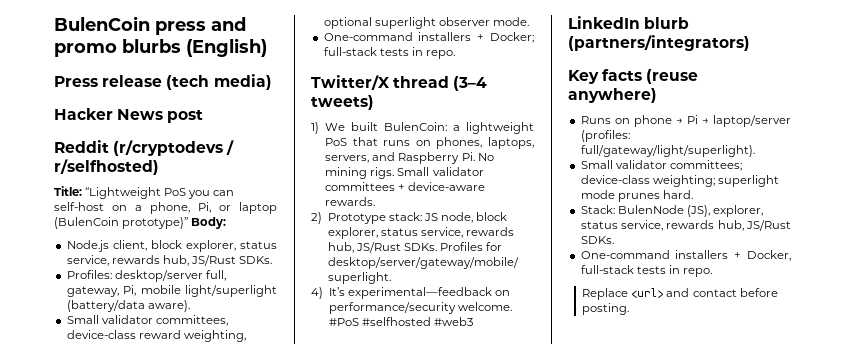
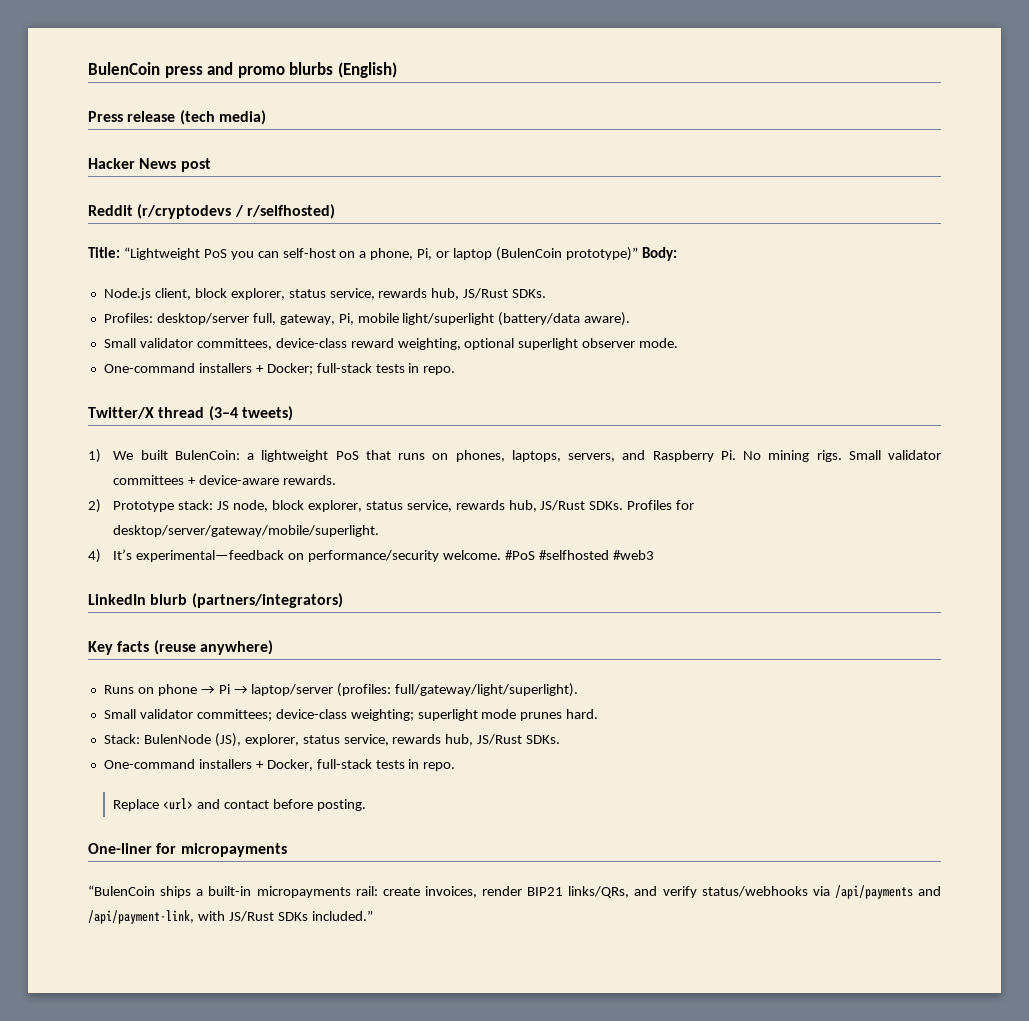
+ One-liner for micropayments
+ “BulenCoin ships a built-in micropayments rail: create invoices, render BIP21 links/QRs, and verify status/webhooks via /api/payments and /api/payment-link, with JS/Rust SDKs included.”

